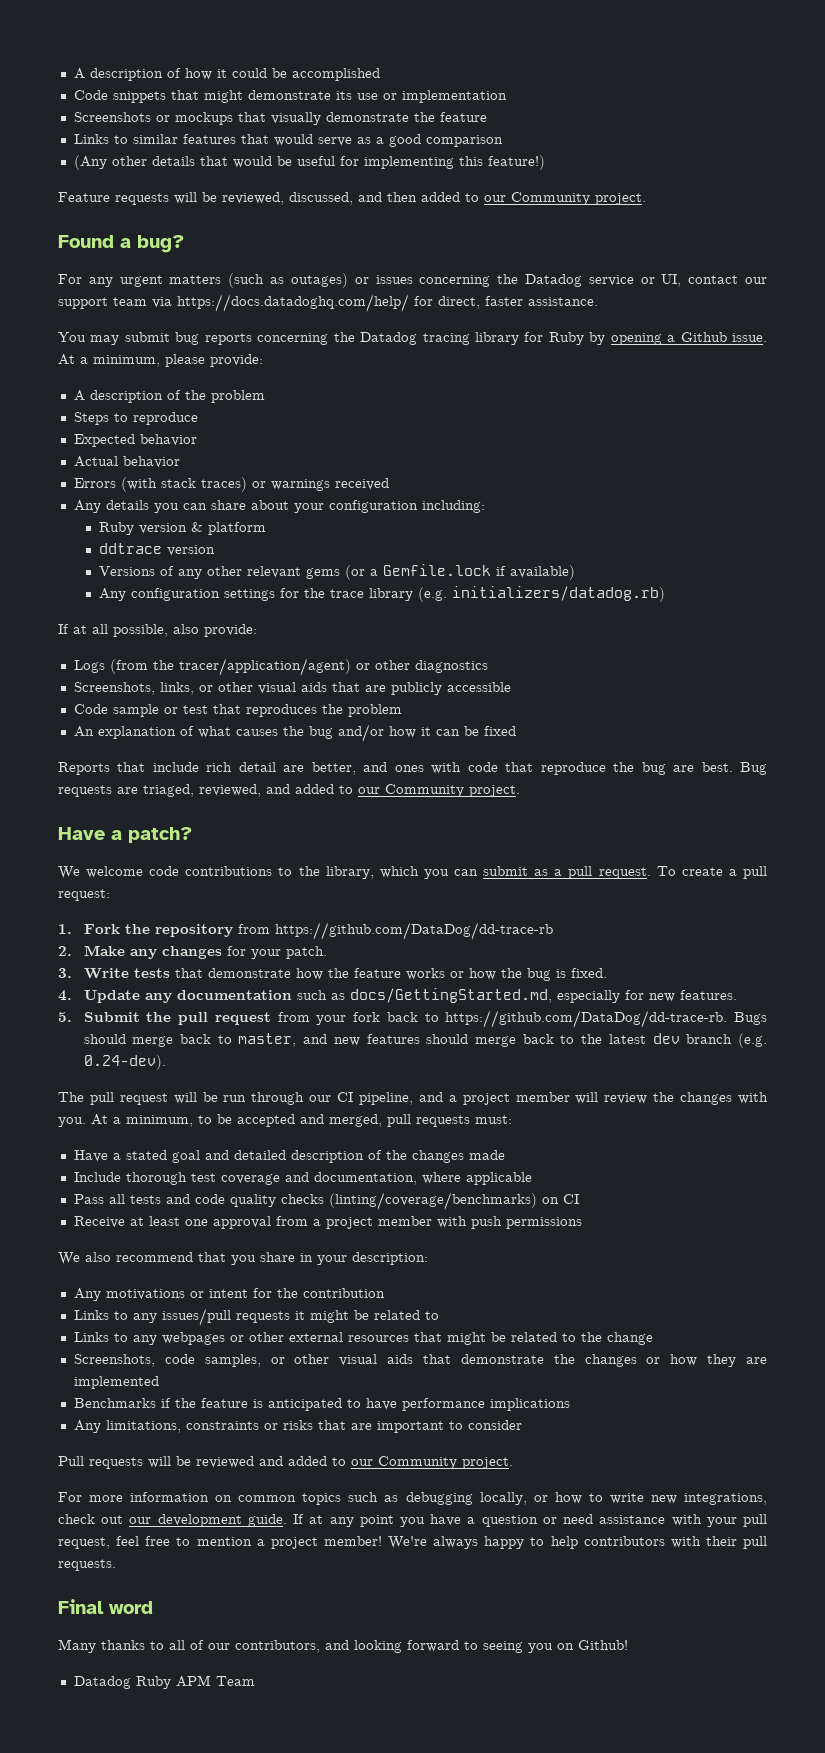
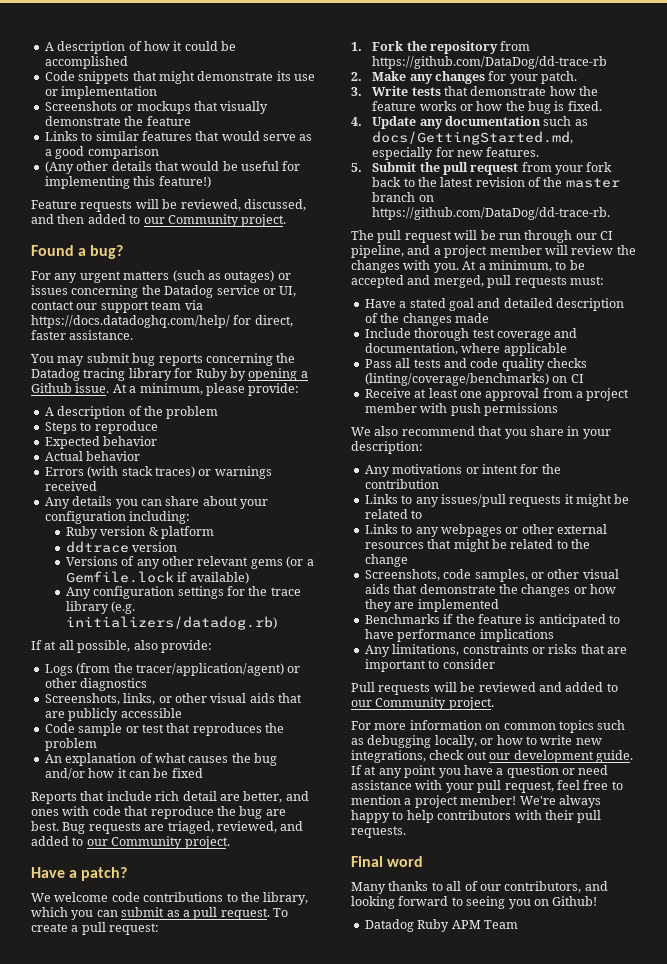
- 5. Submit the pull request from your fork back to https://github.com/DataDog/dd-trace-rb. Bugs should merge back to master, and new features should merge back to the latest dev branch (e.g. 0.24-dev).
+ 5. Submit the pull request from your fork back to the latest revision of the master branch on https://github.com/DataDog/dd-trace-rb.

